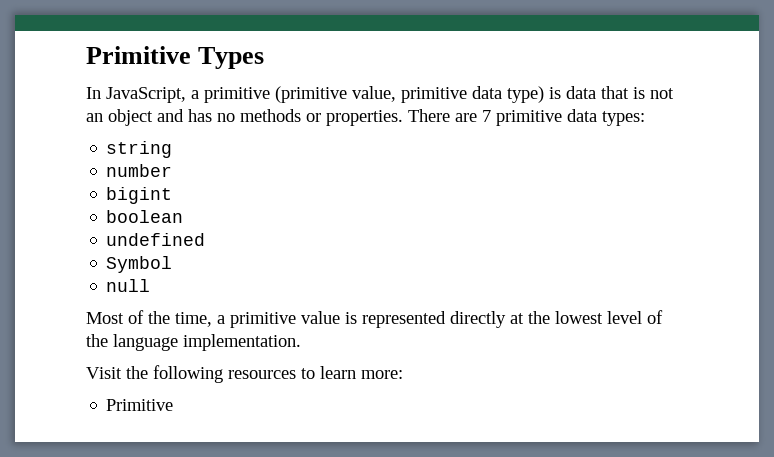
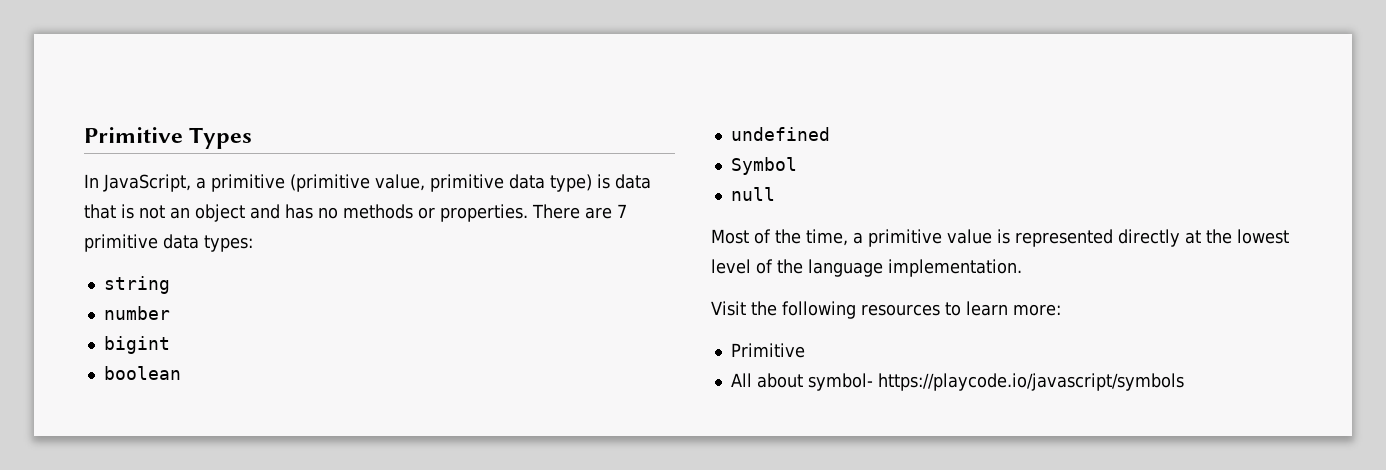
+ All about symbol- https://playcode.io/javascript/symbols

